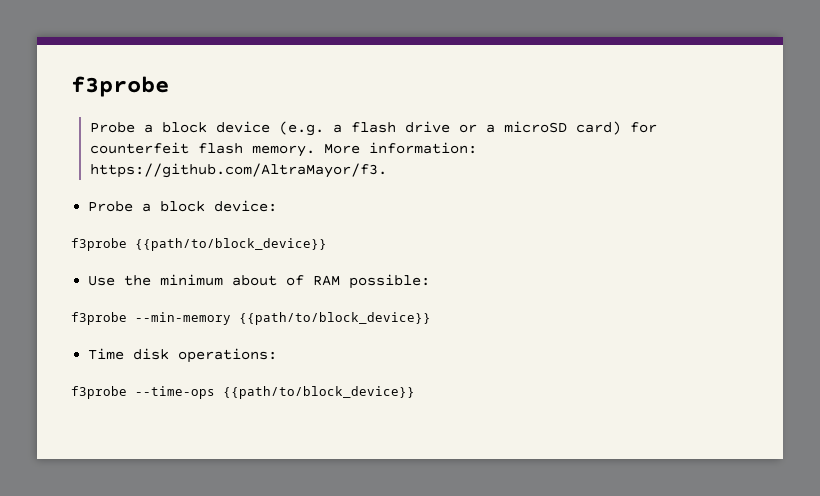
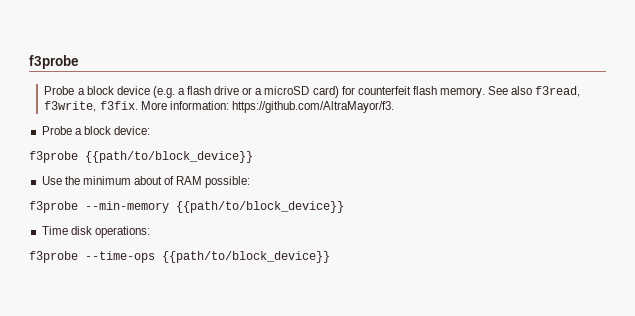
+ See also f3read, f3write, f3fix.

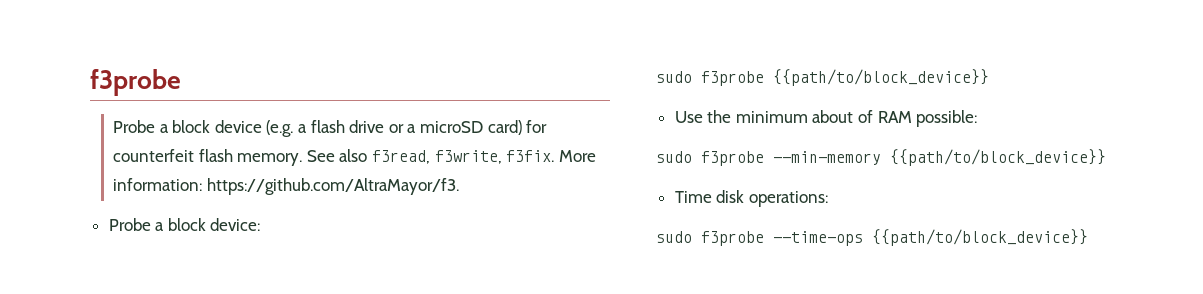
- f3probe {{path/to/block_device}}
+ sudo f3probe {{path/to/block_device}}
- f3probe --min-memory {{path/to/block_device}}
+ sudo f3probe --min-memory {{path/to/block_device}}
- f3probe --time-ops {{path/to/block_device}}
+ sudo f3probe --time-ops {{path/to/block_device}}

